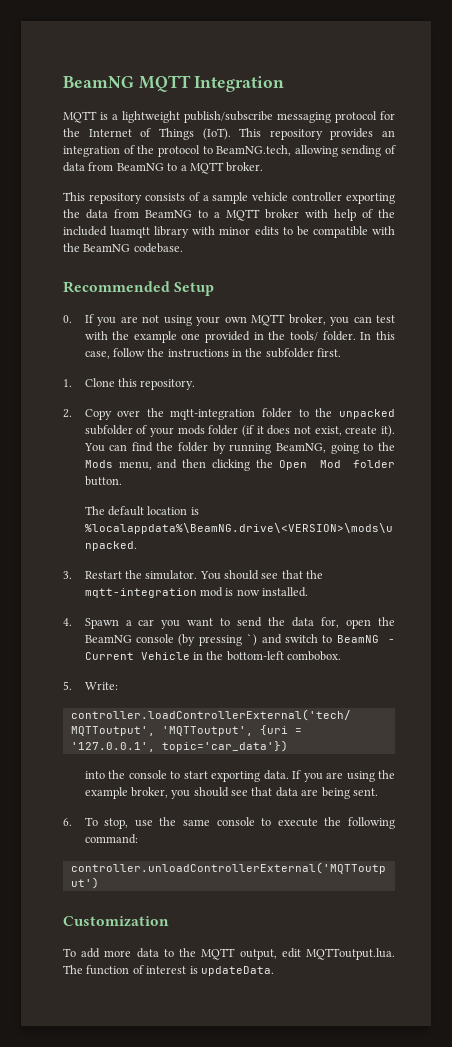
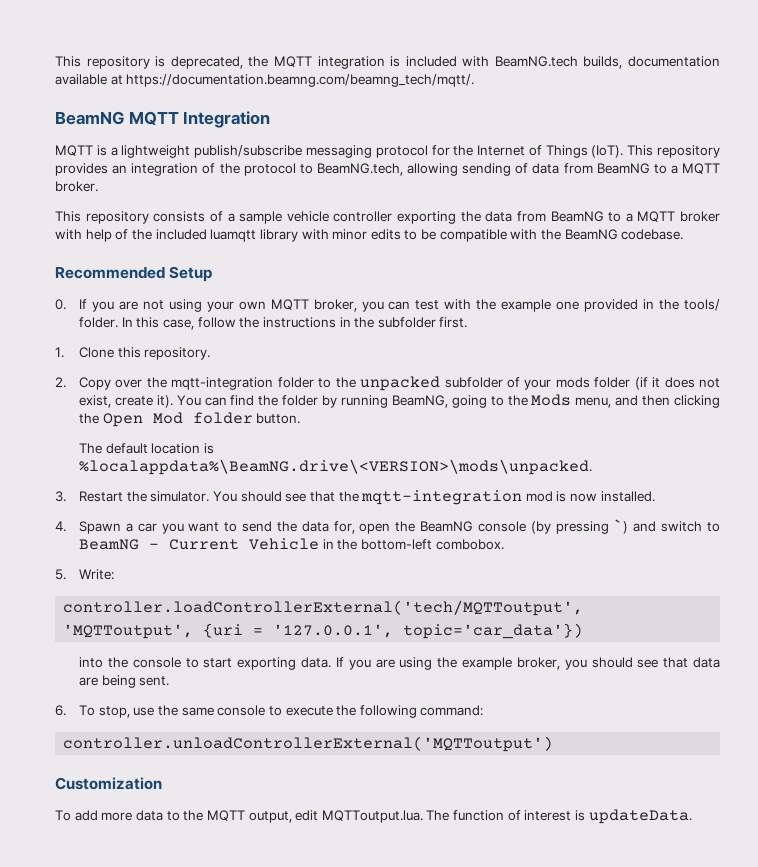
+ This repository is deprecated, the MQTT integration is included with BeamNG.tech builds, documentation available at https://documentation.beamng.com/beamng_tech/mqtt/.

